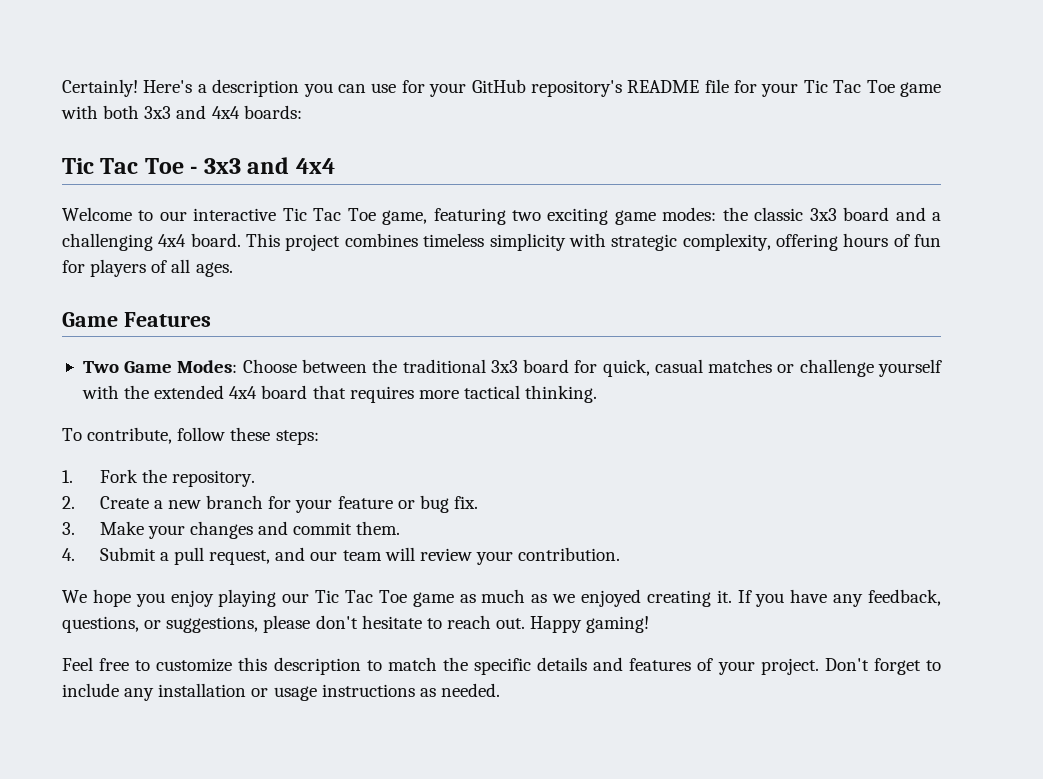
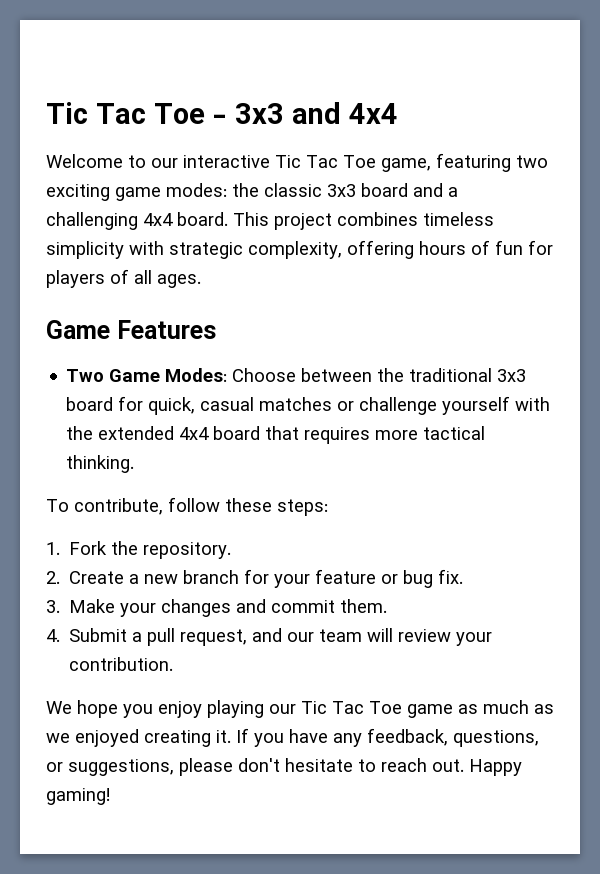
- Certainly! Here's a description you can use for your GitHub repository's README file for your Tic Tac Toe game with both 3x3 and 4x4 boards:
- Feel free to customize this description to match the specific details and features of your project. Don't forget to include any installation or usage instructions as needed.

